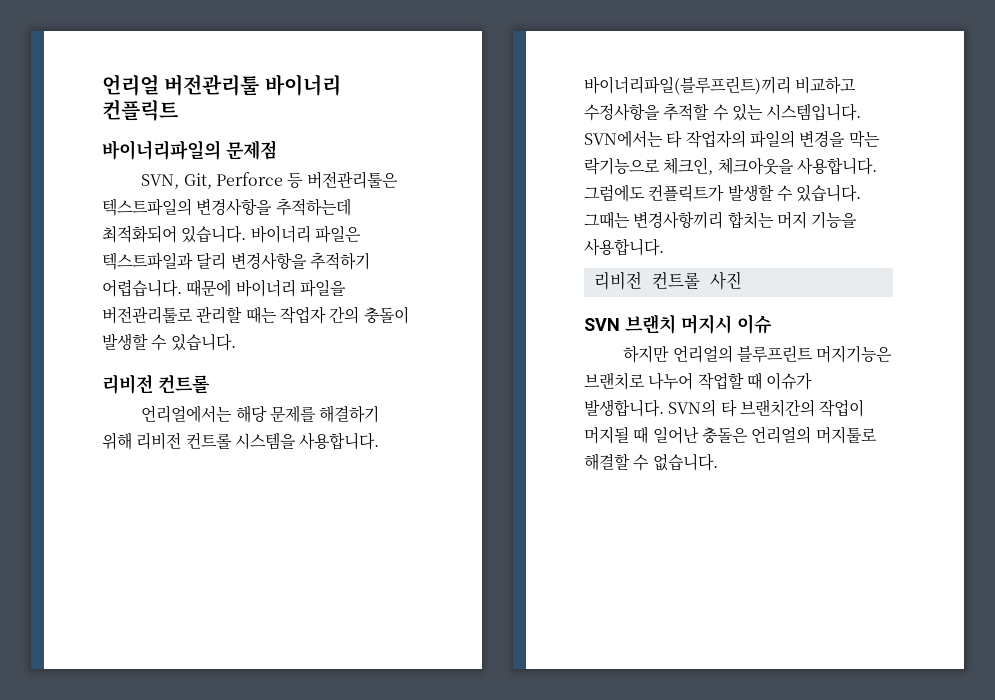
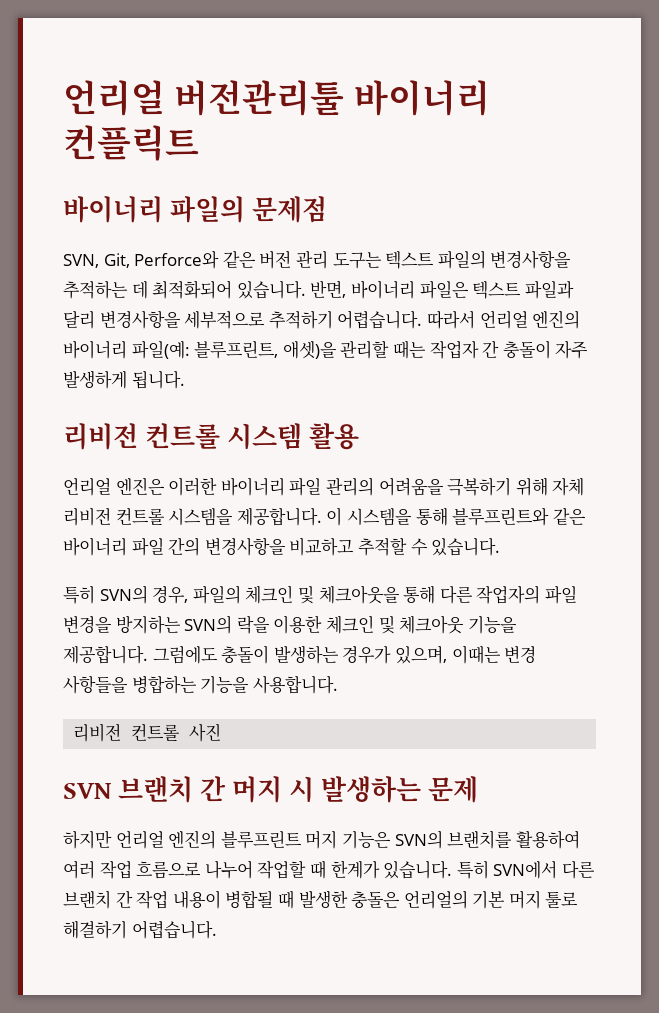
- 바이너리파일의 문제점
+ 바이너리 파일의 문제점
- SVN, Git, Perforce 등 버전관리툴은 텍스트파일의 변경사항을 추적하는데 최적화되어 있습니다.
+ SVN, Git, Perforce와 같은 버전 관리 도구는 텍스트 파일의 변경사항을 추적하는 데 최적화되어 있습니다.
- 바이너리 파일은 텍스트파일과 달리 변경사항을 추적하기 어렵습니다.
+ 반면, 바이너리 파일은 텍스트 파일과 달리 변경사항을 세부적으로 추적하기 어렵습니다.
- 때문에 바이너리 파일을 버전관리툴로 관리할 때는 작업자 간의 충돌이 발생할 수 있습니다.
- 리비전 컨트롤
- 언리얼에서는 해당 문제를 해결하기 위해 리비전 컨트롤 시스템을 사용합니다. 바이너리파일(블루프린트)끼리 비교하고 수정사항을 추적할 수 있는 시스템입니다. SVN에서는 타 작업자의 파일의 변경을 막는 락기능으로 체크인, 체크아웃을 사용합니다. 그럼에도 컨플릭트가 발생할 수 있습니다. 그때는 변경사항끼리 합치는 머지 기능을 사용합니다.
+ 따라서 언리얼 엔진의 바이너리 파일(예: 블루프린트, 애셋)을 관리할 때는 작업자 간 충돌이 자주 발생하게 됩니다.
+ 리비전 컨트롤 시스템 활용
+ 언리얼 엔진은 이러한 바이너리 파일 관리의 어려움을 극복하기 위해 자체 리비전 컨트롤 시스템을 제공합니다. 이 시스템을 통해 블루프린트와 같은 바이너리 파일 간의 변경사항을 비교하고 추적할 수 있습니다.
+ 특히 SVN의 경우, 파일의 체크인 및 체크아웃을 통해 다른 작업자의 파일 변경을 방지하는 SVN의 락을 이용한 체크인 및 체크아웃 기능을 제공합니다. 그럼에도 충돌이 발생하는 경우가 있으며, 이때는 변경 사항들을 병합하는 기능을 사용합니다.
- SVN 브랜치 머지시 이슈
- 하지만 언리얼의 블루프린트 머지기능은 브랜치로 나누어 작업할 때 이슈가 발생합니다. SVN의 타 브랜치간의 작업이 머지될 때 일어난 충돌은 언리얼의 머지툴로 해결할 수 없습니다.
+ SVN 브랜치 간 머지 시 발생하는 문제
+ 하지만 언리얼 엔진의 블루프린트 머지 기능은 SVN의 브랜치를 활용하여 여러 작업 흐름으로 나누어 작업할 때 한계가 있습니다. 특히 SVN에서 다른 브랜치 간 작업 내용이 병합될 때 발생한 충돌은 언리얼의 기본 머지 툴로 해결하기 어렵습니다.

